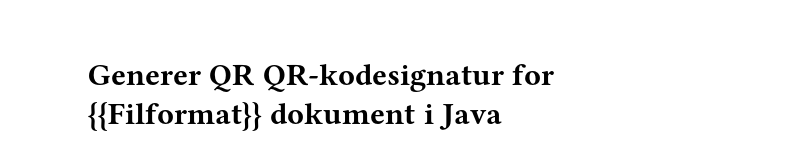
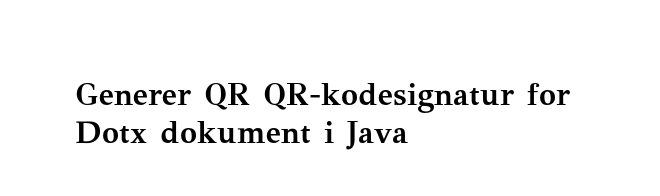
- Generer QR QR-kodesignatur for {{Filformat}} dokument i Java
+ Generer QR QR-kodesignatur for Dotx dokument i Java

